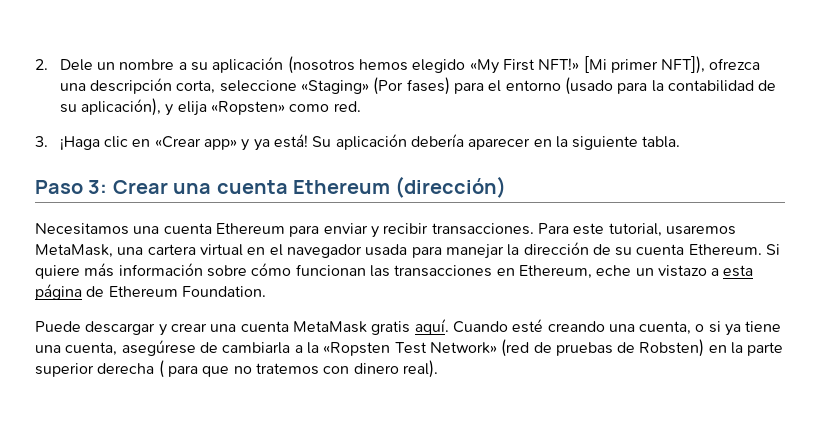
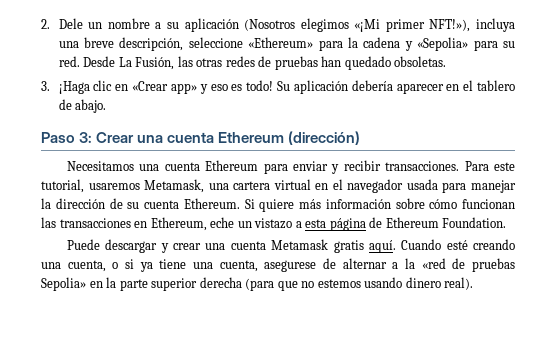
- 2. Dele un nombre a su aplicación (nosotros hemos elegido «My First NFT!» [Mi primer NFT]), ofrezca una descripción corta, seleccione «Staging» (Por fases) para el entorno (usado para la contabilidad de su aplicación), y elija «Ropsten» como red.
+ 2. Dele un nombre a su aplicación (Nosotros elegimos «¡Mi primer NFT!»), incluya una breve descripción, seleccione «Ethereum» para la cadena y «Sepolia» para su red. Desde La Fusión, las otras redes de pruebas han quedado obsoletas.
- 3. ¡Haga clic en «Crear app» y ya está!
+ 3. ¡Haga clic en «Crear app» y eso es todo!
- Su aplicación debería aparecer en la siguiente tabla.
+ Su aplicación debería aparecer en el tablero de abajo.
- Para este tutorial, usaremos MetaMask, una cartera virtual en el navegador usada para manejar la dirección de su cuenta Ethereum.
+ Para este tutorial, usaremos Metamask, una cartera virtual en el navegador usada para manejar la dirección de su cuenta Ethereum.
- Puede descargar y crear una cuenta MetaMask gratis aquí.
+ Puede descargar y crear una cuenta Metamask gratis aquí.
- Cuando esté creando una cuenta, o si ya tiene una cuenta, asegúrese de cambiarla a la «Ropsten Test Network» (red de pruebas de Robsten) en la parte superior derecha ( para que no tratemos con dinero real).
+ Cuando esté creando una cuenta, o si ya tiene una cuenta, asegurese de alternar a la «red de pruebas Sepolia» en la parte superior derecha (para que no estemos usando dinero real).

